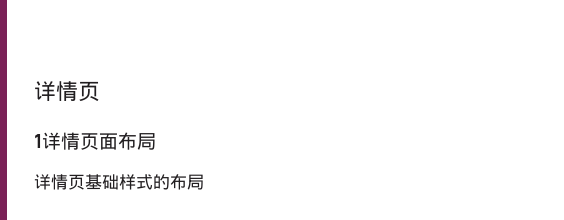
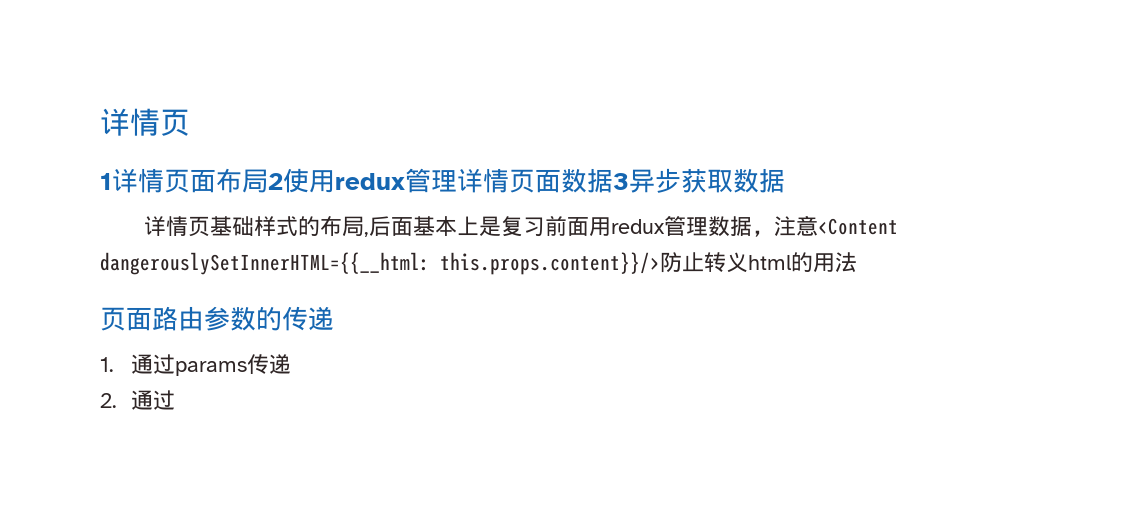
- 1详情页面布局
+ 1详情页面布局2使用redux管理详情页面数据3异步获取数据
- 详情页基础样式的布局
+ 详情页基础样式的布局,后面基本上是复习前面用redux管理数据，注意<Content dangerouslySetInnerHTML={{__html: this.props.content}}/>防止转义html的用法
+ 页面路由参数的传递
+ 1.通过params传递
+ 2.通过

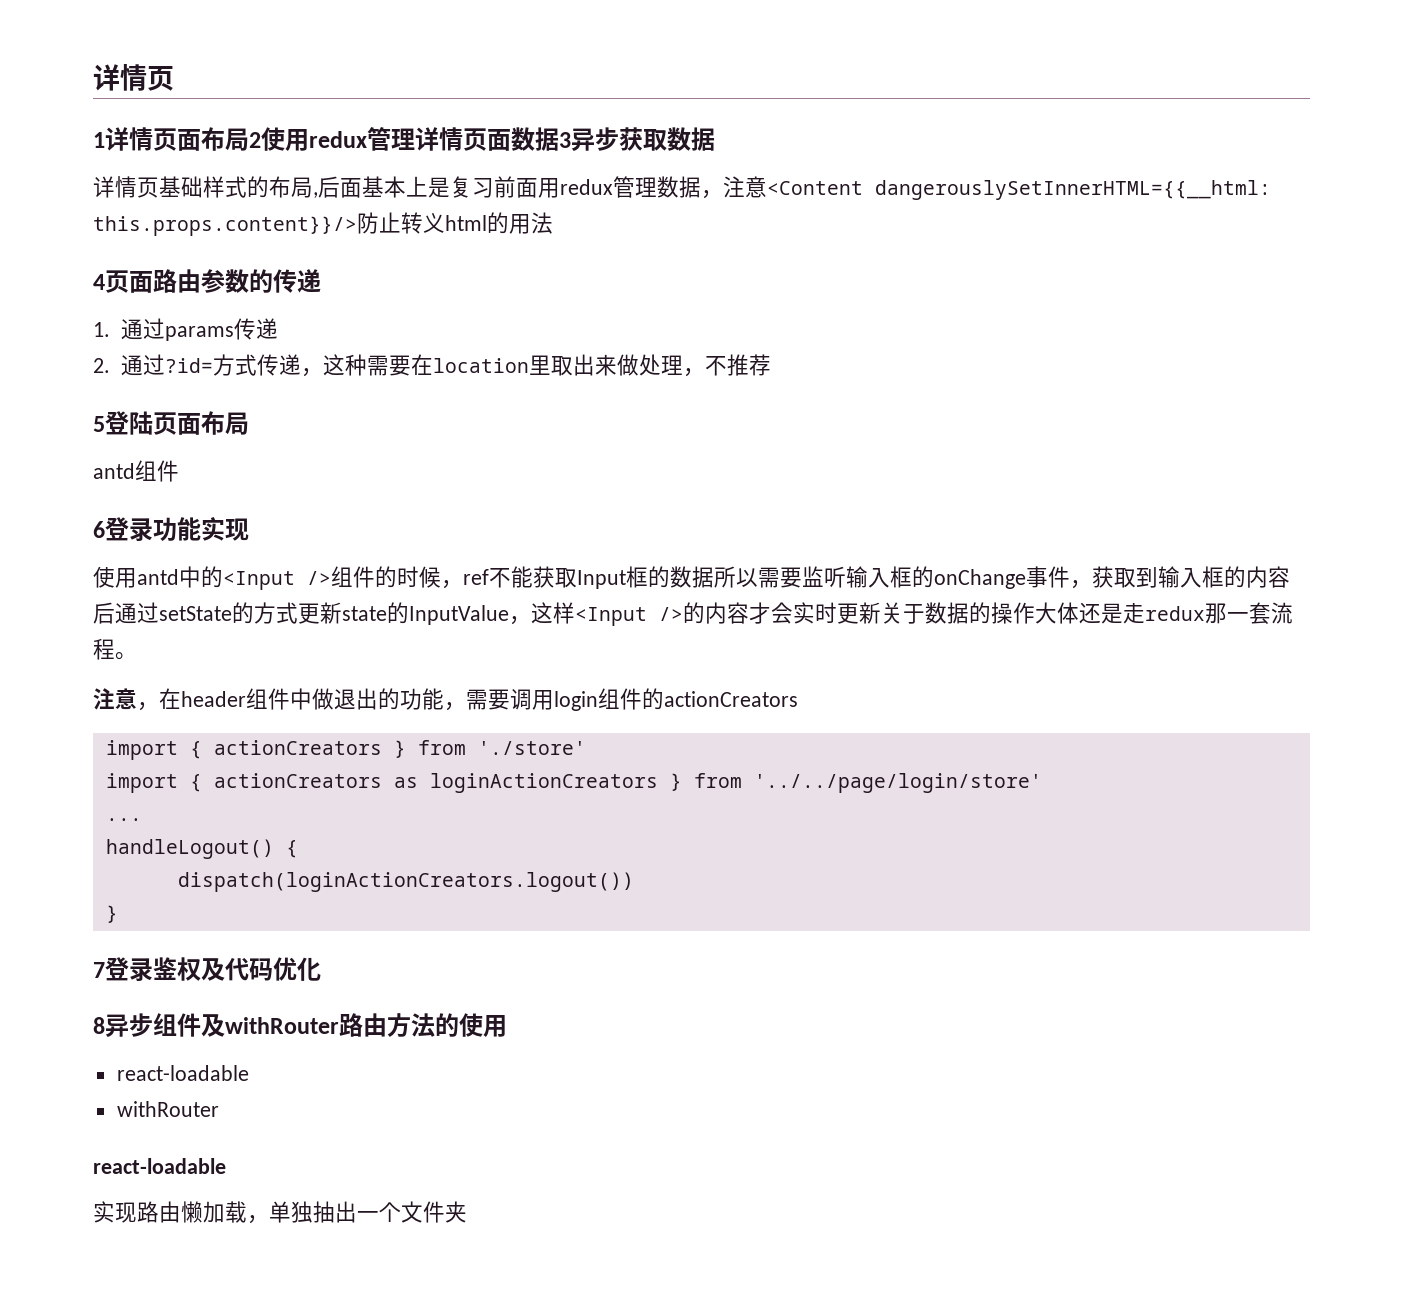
- 页面路由参数的传递
+ 4页面路由参数的传递
- 2.通过
+ 2.通过?id=方式传递，这种需要在location里取出来做处理，不推荐
+ 5登陆页面布局
+ antd组件
+ 6登录功能实现
+ 使用antd中的<Input />组件的时候，ref不能获取Input框的数据所以需要监听输入框的onChange事件，获取到输入框的内容后通过setState的方式更新state的InputValue，这样<Input />的内容才会实时更新关于数据的操作大体还是走redux那一套流程。
+ 注意，在header组件中做退出的功能，需要调用login组件的actionCreators
+ import { actionCreators } from './store'
+ import { actionCreators as loginActionCreators } from '../../page/login/store'
+ ...
+ handleLogout() {
+ dispatch(loginActionCreators.logout())
+ }
+ 7登录鉴权及代码优化
+ 8异步组件及withRouter路由方法的使用
+ react-loadable
+ withRouter
+ react-loadable
+ 实现路由懒加载，单独抽出一个文件夹

